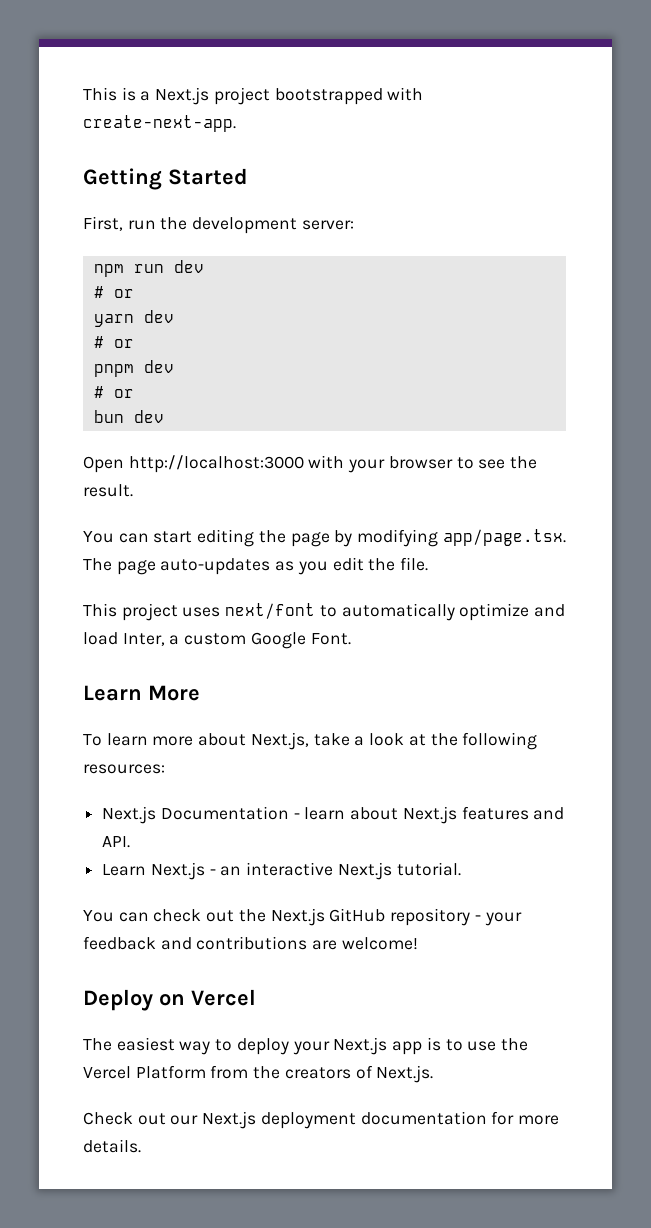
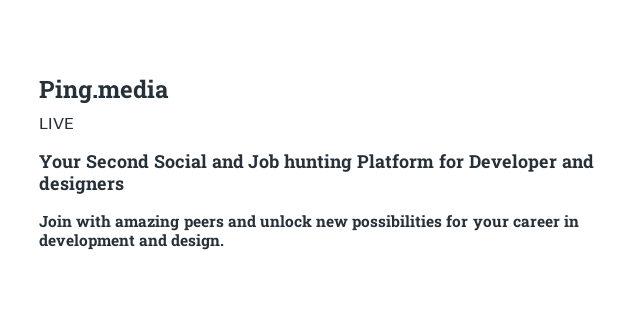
- This is a Next.js project bootstrapped with create-next-app.
- Getting Started
- First, run the development server:
- npm run dev
- # or
- yarn dev
- # or
- pnpm dev
- # or
- bun dev
- Open http://localhost:3000 with your browser to see the result.
- You can start editing the page by modifying app/page.tsx. The page auto-updates as you edit the file.
- This project uses next/font to automatically optimize and load Inter, a custom Google Font.
- Learn More
- To learn more about Next.js, take a look at the following resources:
- Next.js Documentation - learn about Next.js features and API.
- Learn Next.js - an interactive Next.js tutorial.
- You can check out the Next.js GitHub repository - your feedback and contributions are welcome!
- Deploy on Vercel
- The easiest way to deploy your Next.js app is to use the Vercel Platform from the creators of Next.js.
- Check out our Next.js deployment documentation for more details.
+ Ping.media
+ LIVE
+ Your Second Social and Job hunting Platform for Developer and designers
+ Join with amazing peers and unlock new possibilities for your career in development and design.

